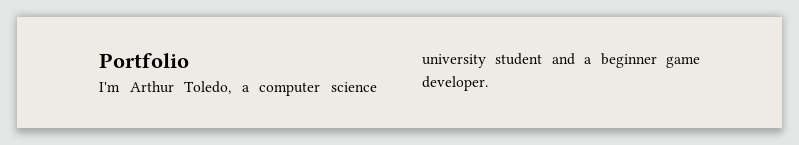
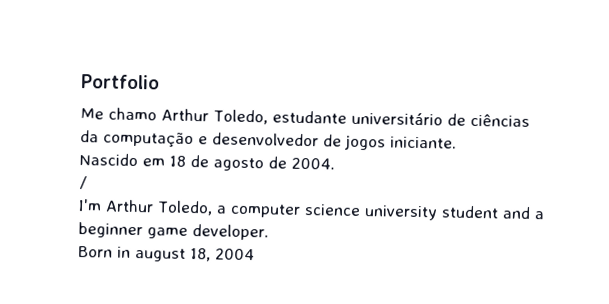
+ Me chamo Arthur Toledo, estudante universitário de ciências da computação e desenvolvedor de jogos iniciante.
+ Nascido em 18 de agosto de 2004.
+ /
+ Born in august 18, 2004

